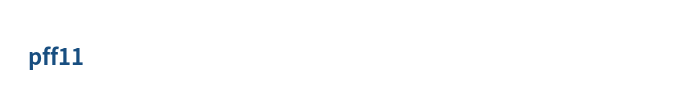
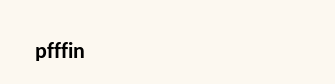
- pff11
+ pfffin

